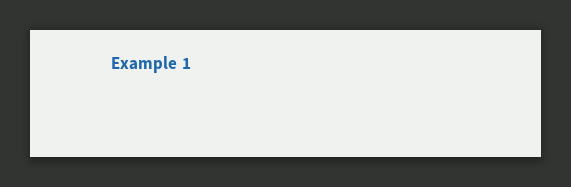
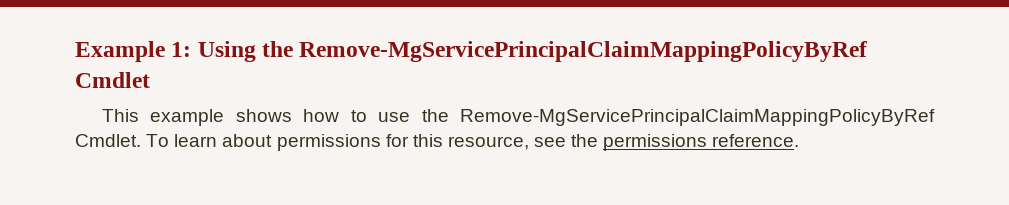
- Example 1
+ Example 1: Using the Remove-MgServicePrincipalClaimMappingPolicyByRef Cmdlet
+ This example shows how to use the Remove-MgServicePrincipalClaimMappingPolicyByRef Cmdlet. To learn about permissions for this resource, see the permissions reference.

